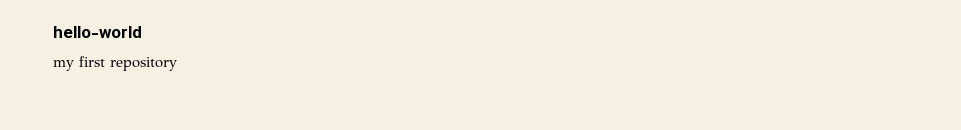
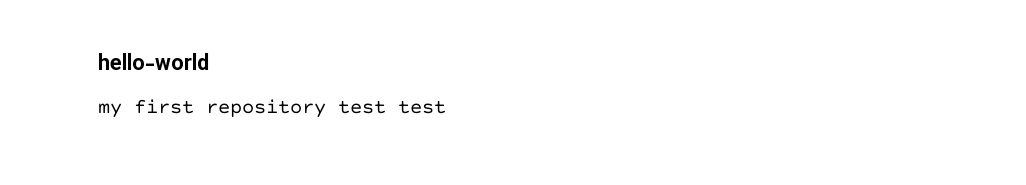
- my first repository
+ my first repository test test

